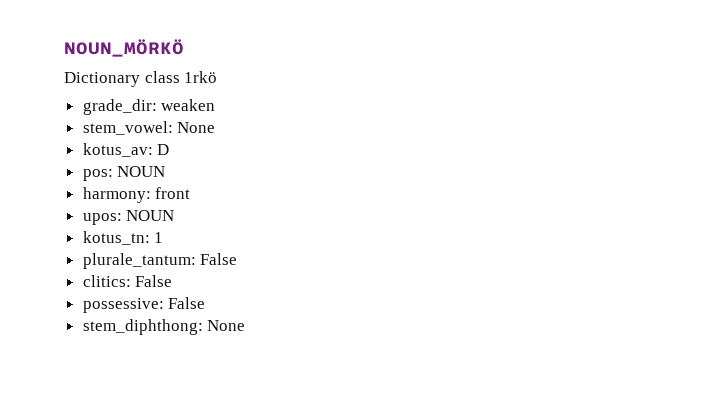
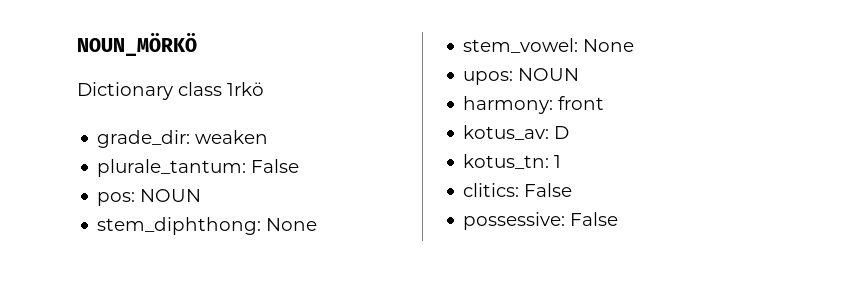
+ plurale_tantum: False
+ pos: NOUN
+ stem_diphthong: None
- kotus_av: D
- pos: NOUN
+ upos: NOUN
- upos: NOUN
+ kotus_av: D
- plurale_tantum: False
- stem_diphthong: None

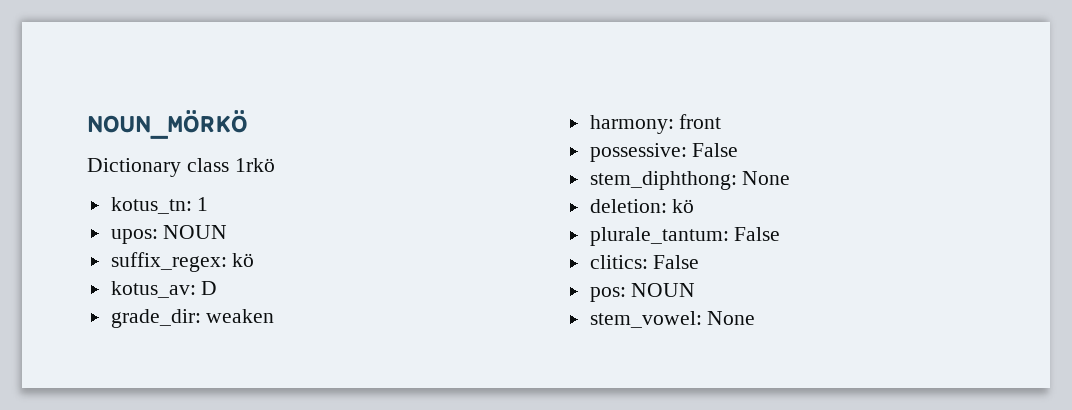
+ kotus_tn: 1
+ upos: NOUN
+ suffix_regex: kö
+ kotus_av: D
  grade_dir: weaken
+ harmony: front
+ possessive: False
+ stem_diphthong: None
+ deletion: kö
+ clitics: False
- stem_diphthong: None
- upos: NOUN
- harmony: front
- kotus_av: D
- kotus_tn: 1
- clitics: False
- possessive: False

